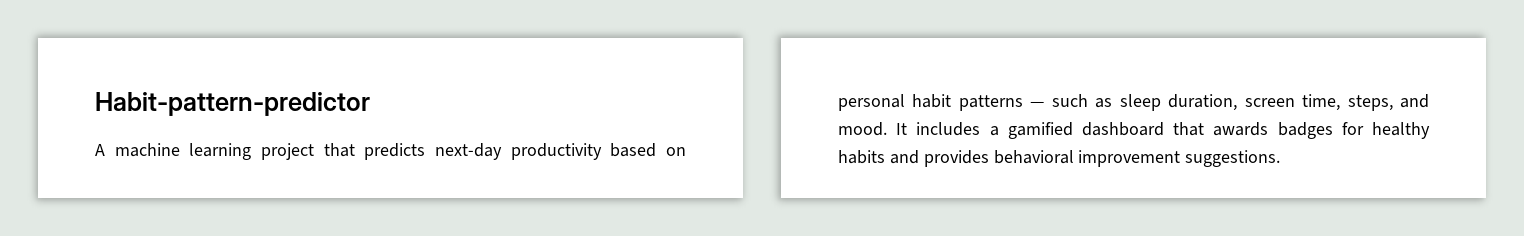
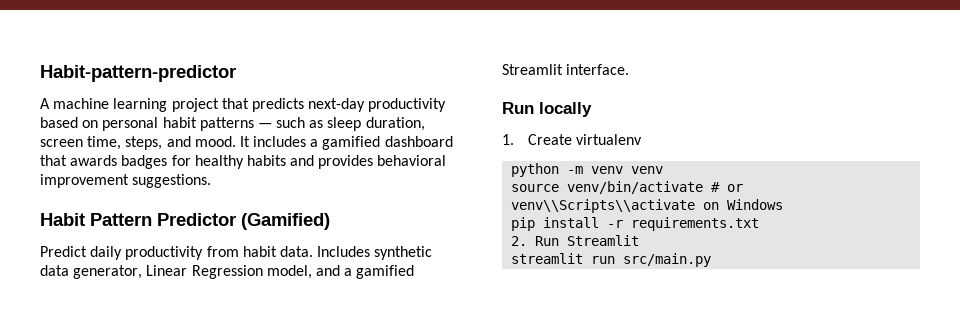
+ Habit Pattern Predictor (Gamified)
+ Predict daily productivity from habit data. Includes synthetic data generator, Linear Regression model, and a gamified Streamlit interface.
+ Run locally
+ 1. Create virtualenv
+ python -m venv venv
+ source venv/bin/activate # or venv\\Scripts\\activate on Windows
+ pip install -r requirements.txt
+ 2. Run Streamlit
+ streamlit run src/main.py

